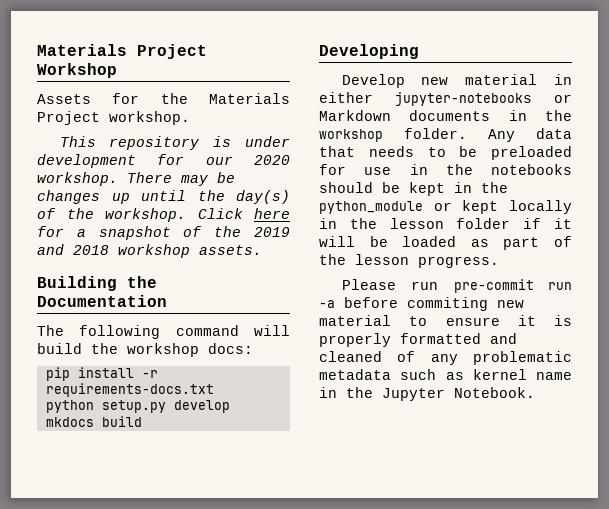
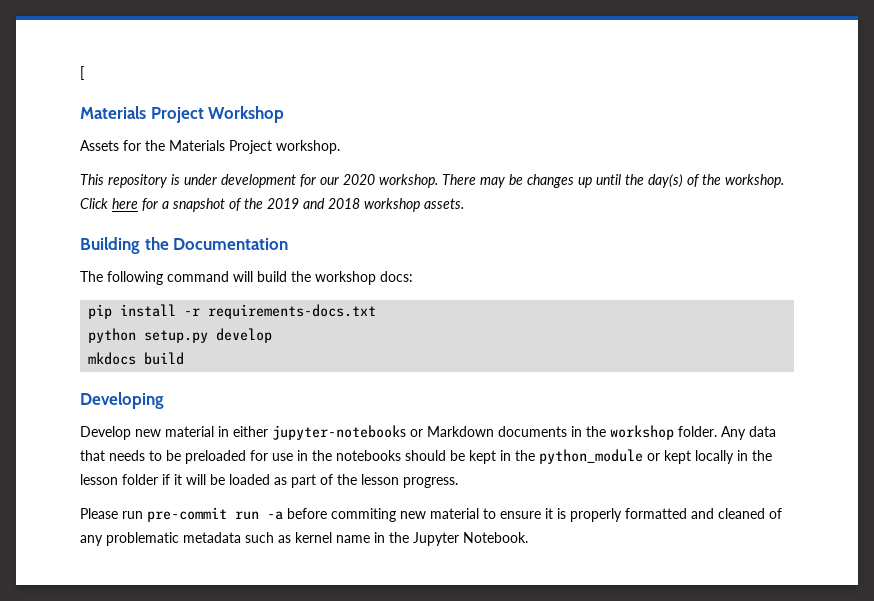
+ [

